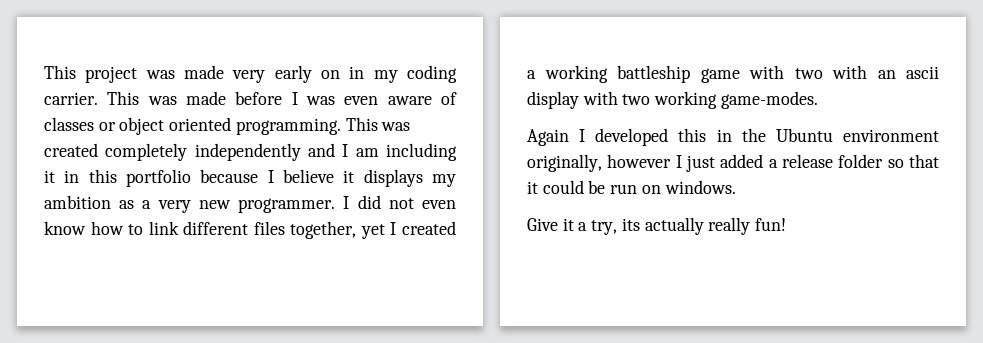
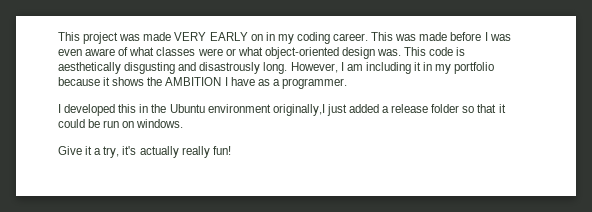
- This project was made very early on in my coding carrier.
+ This project was made VERY EARLY on in my coding career.
- This was made before I was even aware of classes or object oriented programming. This was created completely independently and I am including it in this portfolio because I believe it displays my ambition as a very new programmer. I did not even know how to link different files together, yet I created a working battleship game with two with an ascii display with two working game-modes.
- Again I developed this in the Ubuntu environment originally, however I just added a release folder so that it could be run on windows.
+ This was made before I was even aware of what classes were or what object-oriented design was. This code is aesthetically disgusting and disastrously long. However, I am including it in my portfolio because it shows the AMBITION I have as a programmer.
+ I developed this in the Ubuntu environment originally,I just added a release folder so that it could be run on windows.
- Give it a try, its actually really fun!
+ Give it a try, it's actually really fun!

